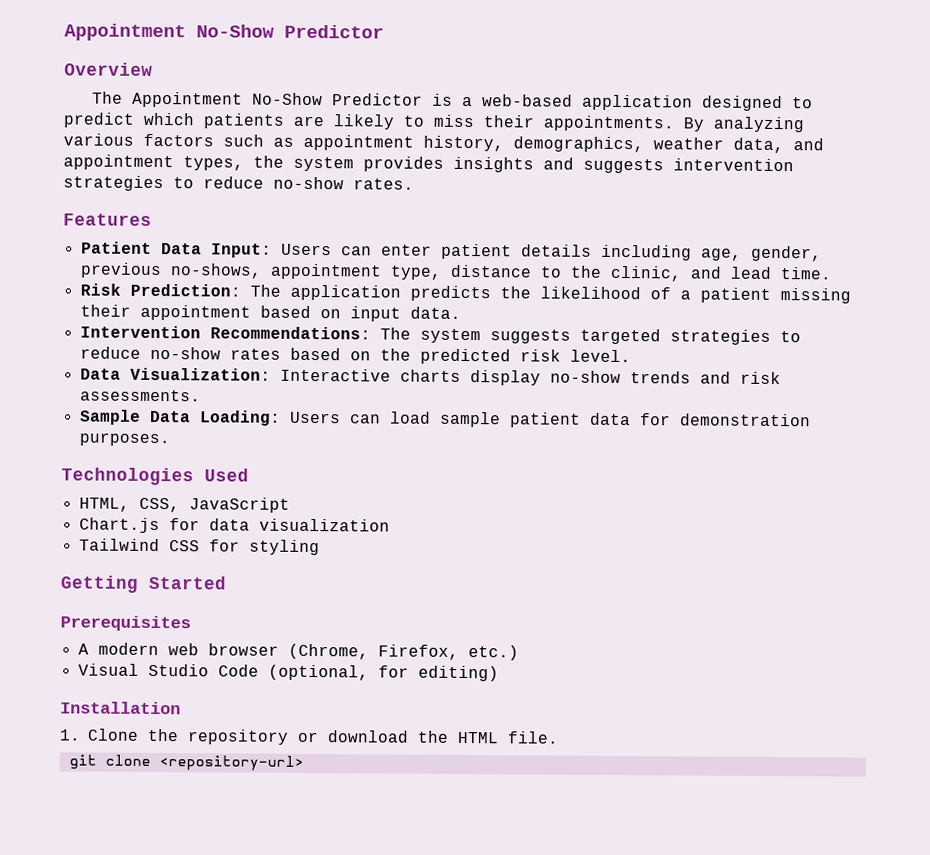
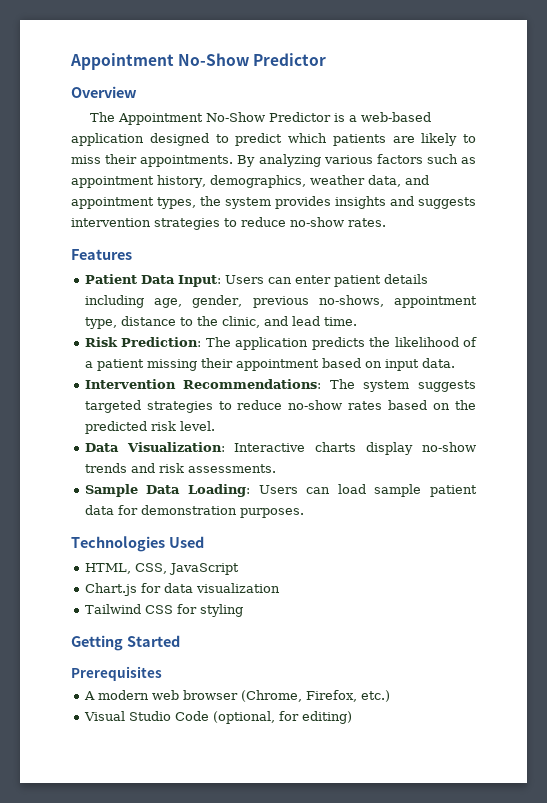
- Installation
- 1. Clone the repository or download the HTML file.
- git clone <repository-url>

